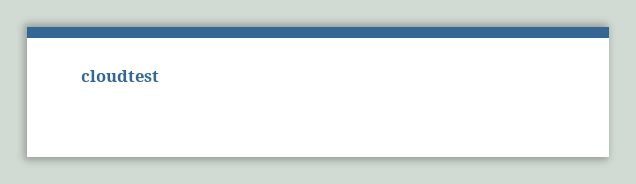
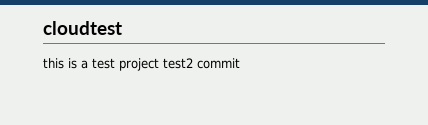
+ this is a test project test2 commit

